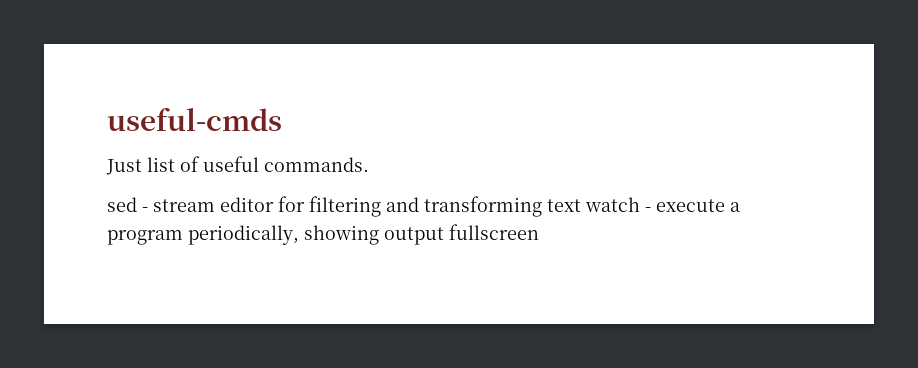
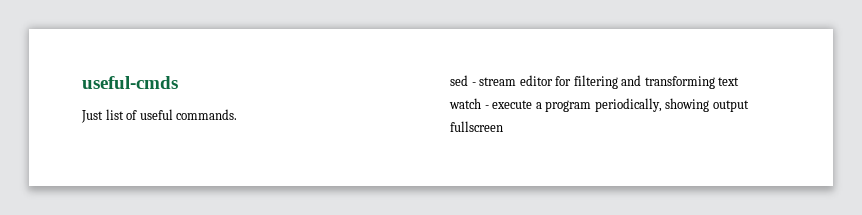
- sed - stream editor for filtering and transforming text watch - execute a program periodically, showing output fullscreen
+ sed - stream editor for filtering and transforming text
+ watch - execute a program periodically, showing output fullscreen

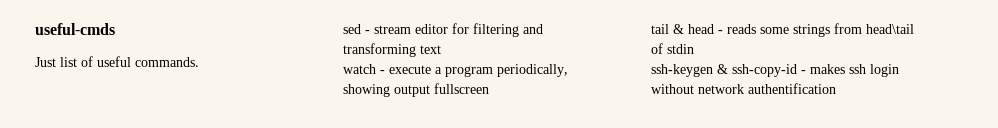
+ tail & head - reads some strings from head\tail of stdin
+ ssh-keygen & ssh-copy-id - makes ssh login without network authentification

